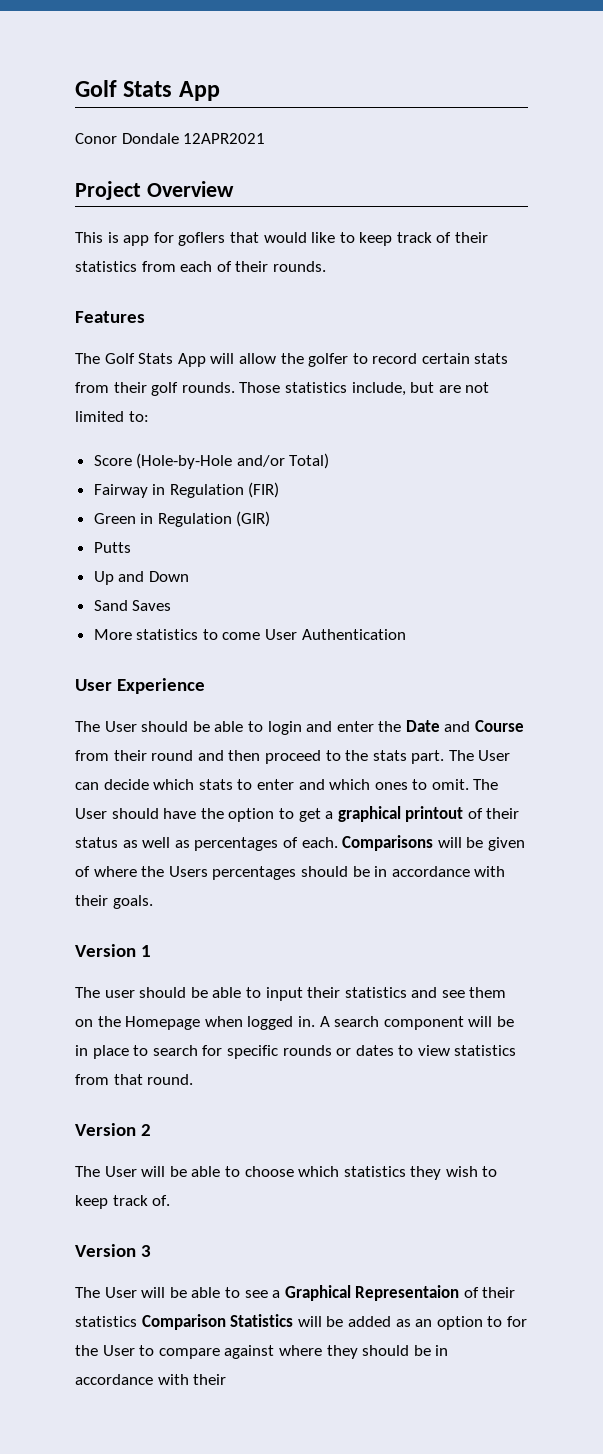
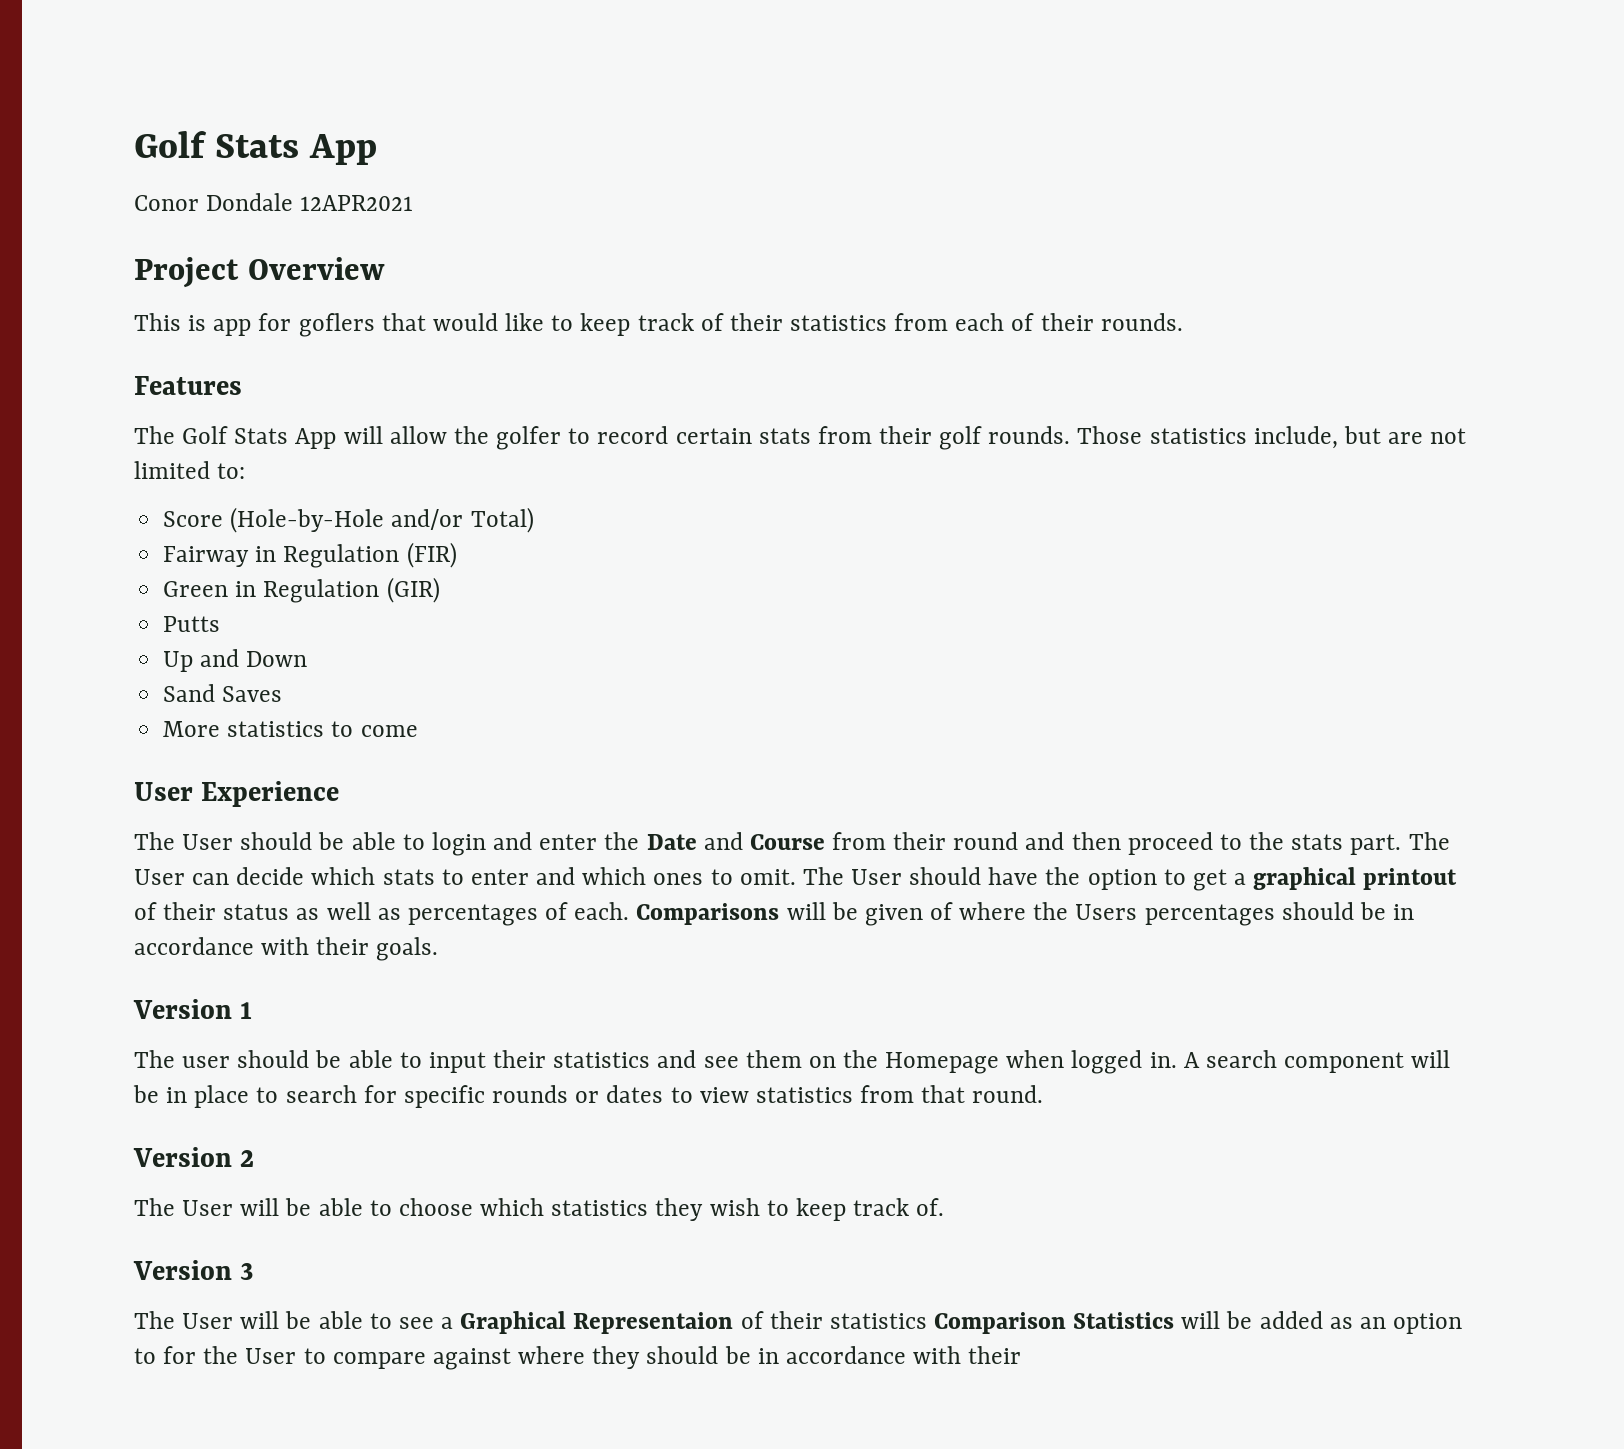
- More statistics to come User Authentication
+ More statistics to come

